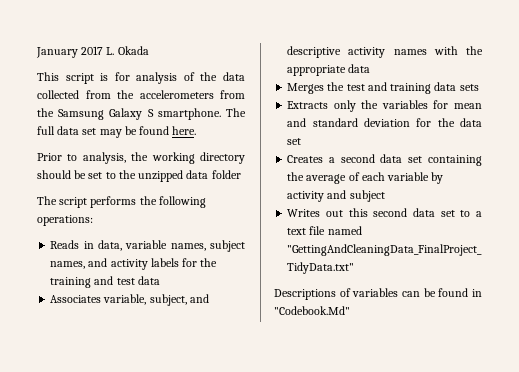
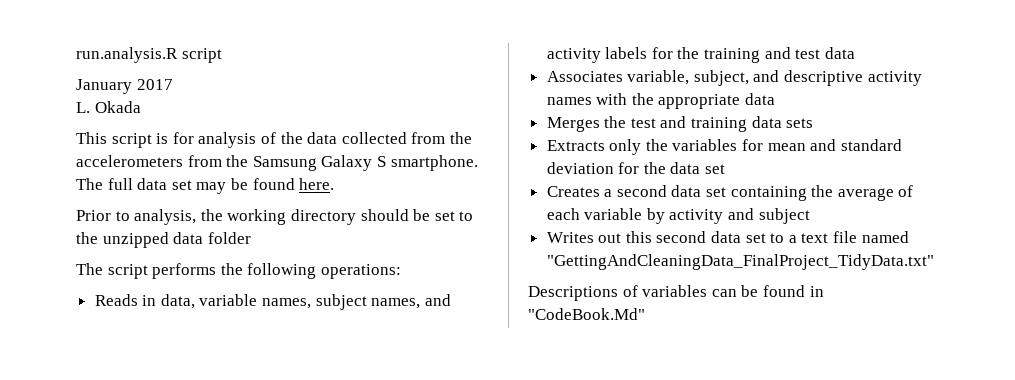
+ run.analysis.R script
- January 2017 L. Okada
+ January 2017
+ L. Okada
- Descriptions of variables can be found in "Codebook.Md"
+ Descriptions of variables can be found in "CodeBook.Md"

